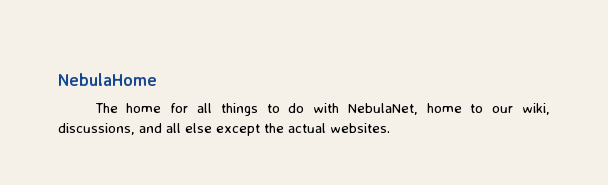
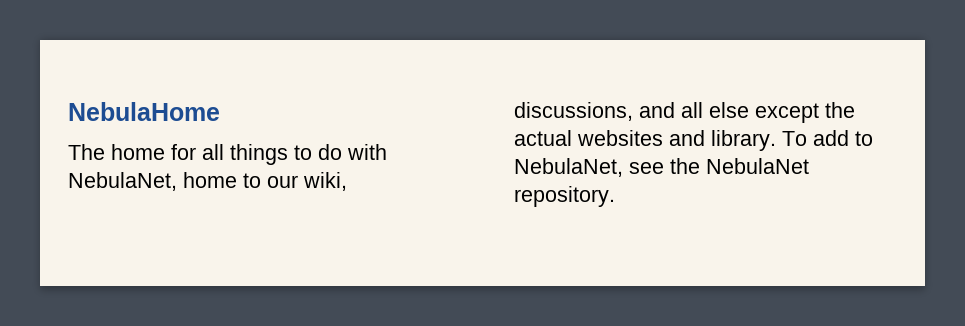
- The home for all things to do with NebulaNet, home to our wiki, discussions, and all else except the actual websites.
+ The home for all things to do with NebulaNet, home to our wiki, discussions, and all else except the actual websites and library. To add to NebulaNet, see the NebulaNet repository.

